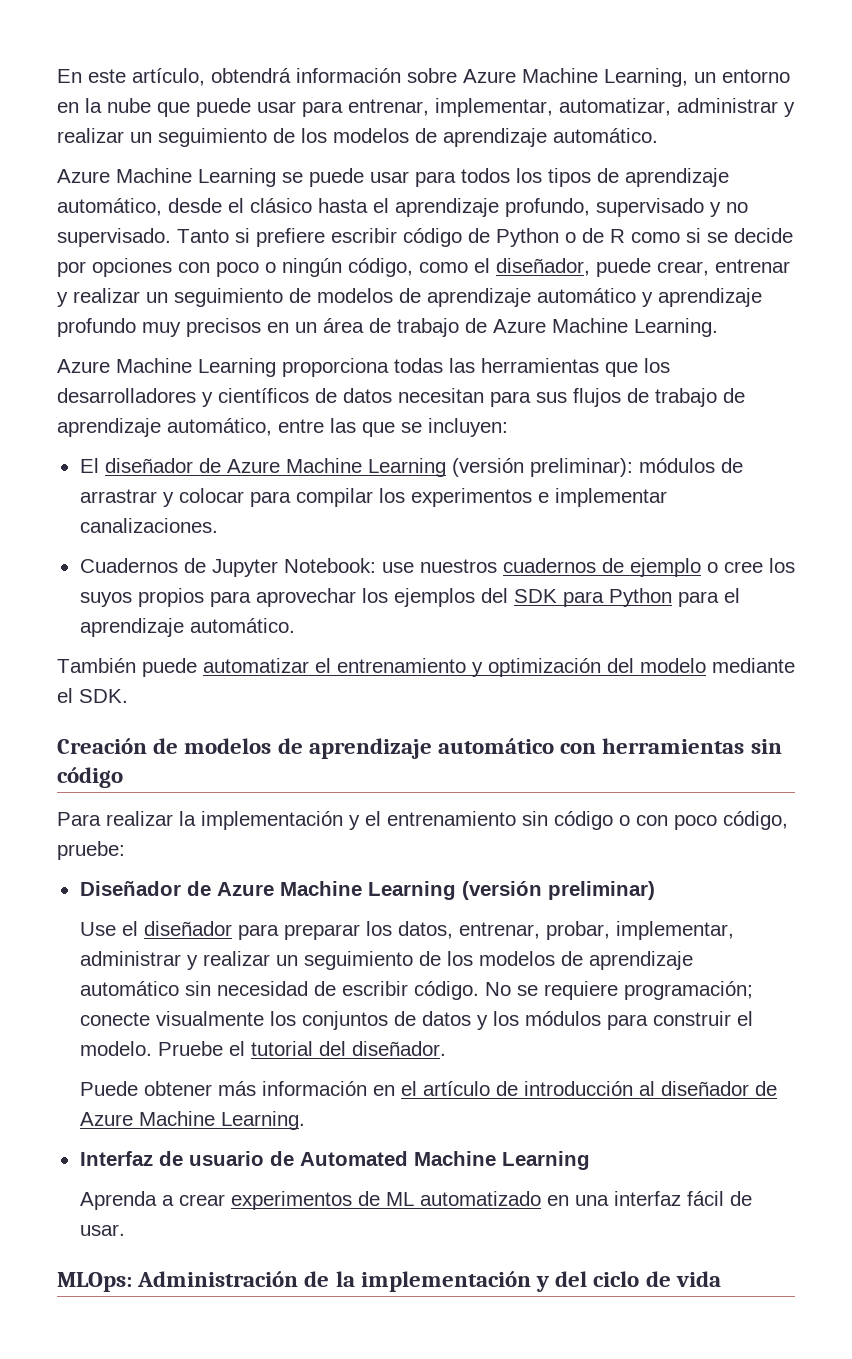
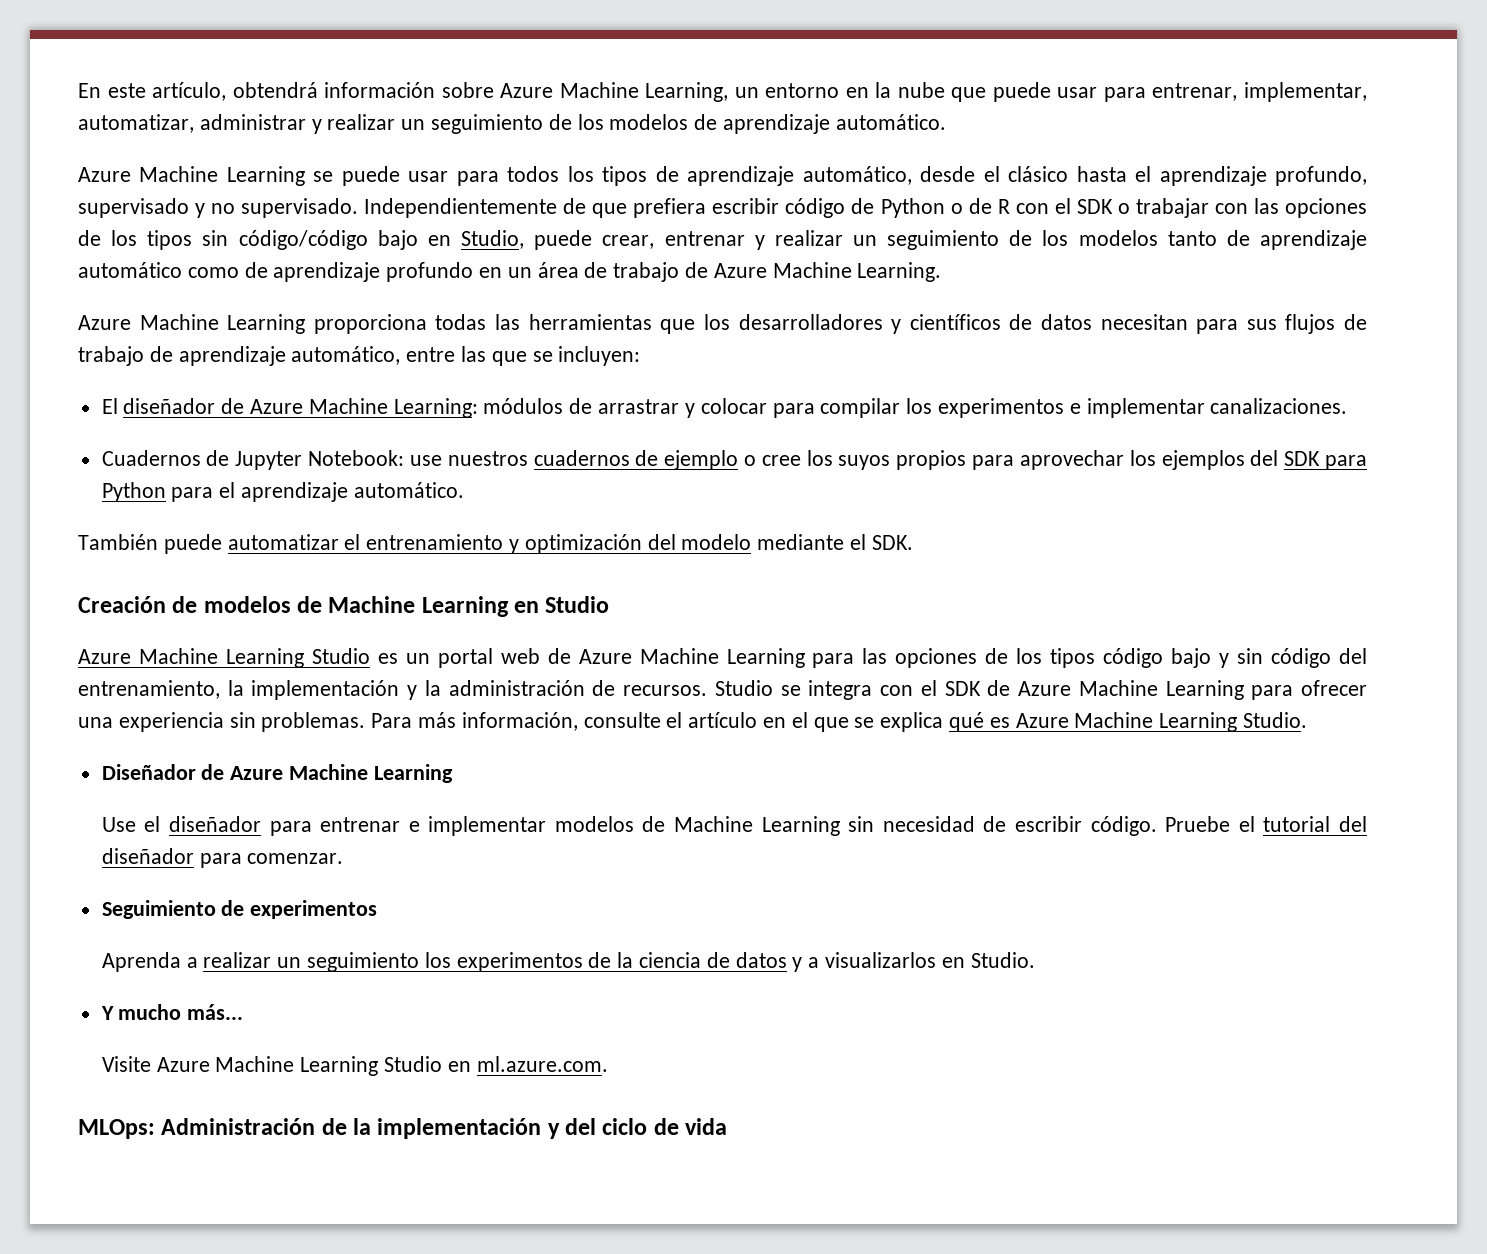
- Tanto si prefiere escribir código de Python o de R como si se decide por opciones con poco o ningún código, como el diseñador, puede crear, entrenar y realizar un seguimiento de modelos de aprendizaje automático y aprendizaje profundo muy precisos en un área de trabajo de Azure Machine Learning.
+ Independientemente de que prefiera escribir código de Python o de R con el SDK o trabajar con las opciones de los tipos sin código/código bajo en Studio, puede crear, entrenar y realizar un seguimiento de los modelos tanto de aprendizaje automático como de aprendizaje profundo en un área de trabajo de Azure Machine Learning.
- El diseñador de Azure Machine Learning (versión preliminar): módulos de arrastrar y colocar para compilar los experimentos e implementar canalizaciones.
+ El diseñador de Azure Machine Learning: módulos de arrastrar y colocar para compilar los experimentos e implementar canalizaciones.
- Creación de modelos de aprendizaje automático con herramientas sin código
- Para realizar la implementación y el entrenamiento sin código o con poco código, pruebe:
+ Creación de modelos de Machine Learning en Studio
+ Azure Machine Learning Studio es un portal web de Azure Machine Learning para las opciones de los tipos código bajo y sin código del entrenamiento, la implementación y la administración de recursos. Studio se integra con el SDK de Azure Machine Learning para ofrecer una experiencia sin problemas. Para más información, consulte el artículo en el que se explica qué es Azure Machine Learning Studio.
- Diseñador de Azure Machine Learning (versión preliminar)
+ Diseñador de Azure Machine Learning
- Use el diseñador para preparar los datos, entrenar, probar, implementar, administrar y realizar un seguimiento de los modelos de aprendizaje automático sin necesidad de escribir código.
+ Use el diseñador para entrenar e implementar modelos de Machine Learning sin necesidad de escribir código.
- No se requiere programación; conecte visualmente los conjuntos de datos y los módulos para construir el modelo. Pruebe el tutorial del diseñador.
- Puede obtener más información en el artículo de introducción al diseñador de Azure Machine Learning.
- Interfaz de usuario de Automated Machine Learning
- Aprenda a crear experimentos de ML automatizado en una interfaz fácil de usar.
+ Pruebe el tutorial del diseñador para comenzar.
+ Seguimiento de experimentos
+ Aprenda a realizar un seguimiento los experimentos de la ciencia de datos y a visualizarlos en Studio.
+ Y mucho más...
+ Visite Azure Machine Learning Studio en ml.azure.com.

